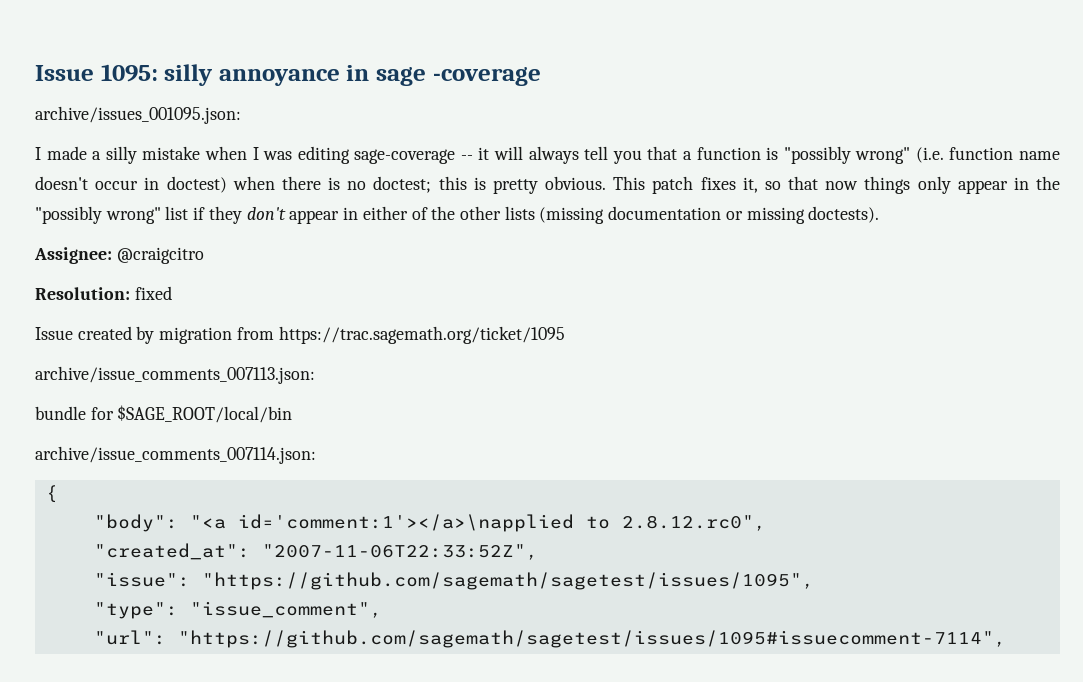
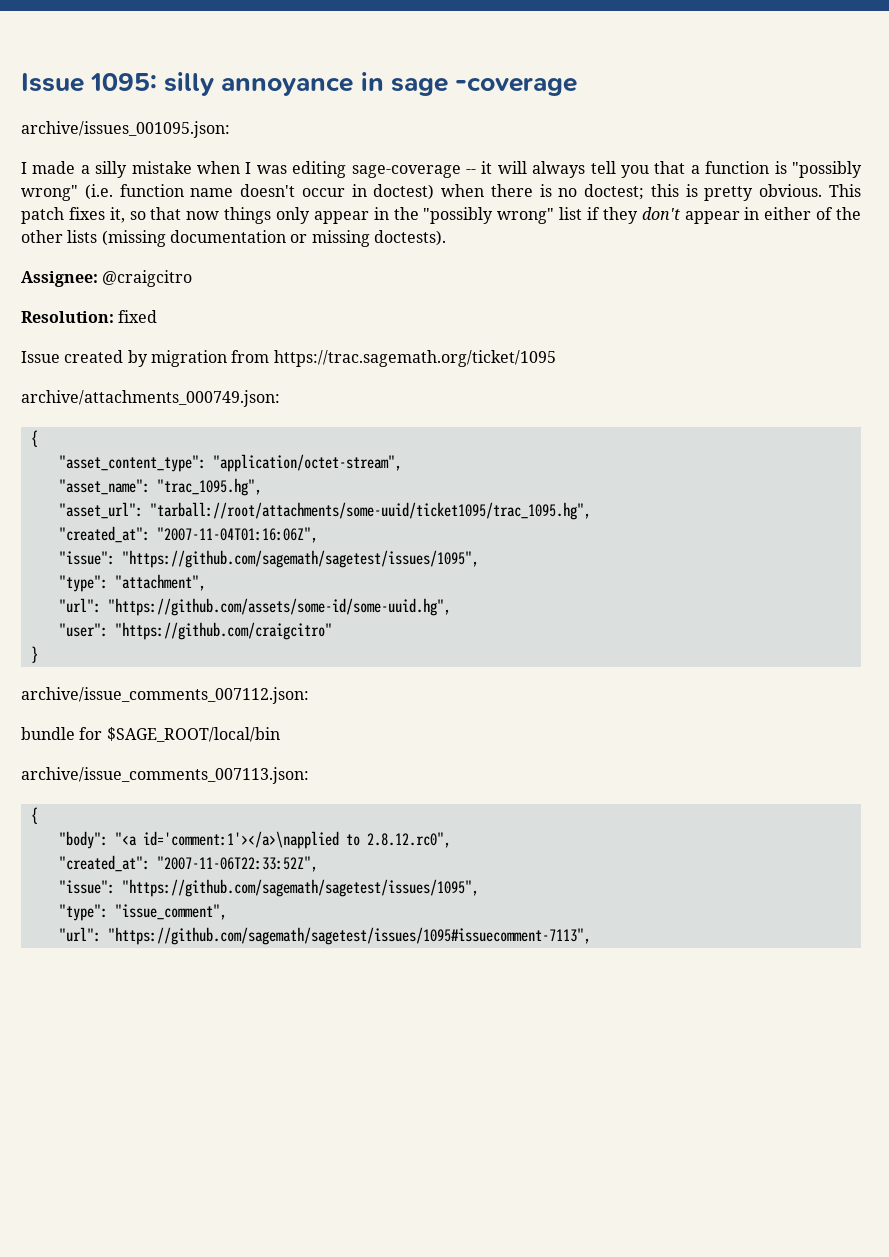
- archive/issue_comments_007113.json:
+ archive/attachments_000749.json:
+ {
+ "asset_content_type": "application/octet-stream",
+ "asset_name": "trac_1095.hg",
+ "asset_url": "tarball://root/attachments/some-uuid/ticket1095/trac_1095.hg",
+ "created_at": "2007-11-04T01:16:06Z",
+ "issue": "https://github.com/sagemath/sagetest/issues/1095",
+ "type": "attachment",
+ "url": "https://github.com/assets/some-id/some-uuid.hg",
+ "user": "https://github.com/craigcitro"
+ }
+ archive/issue_comments_007112.json:
- archive/issue_comments_007114.json:
+ archive/issue_comments_007113.json:
- "url": "https://github.com/sagemath/sagetest/issues/1095#issuecomment-7114",
+ "url": "https://github.com/sagemath/sagetest/issues/1095#issuecomment-7113",

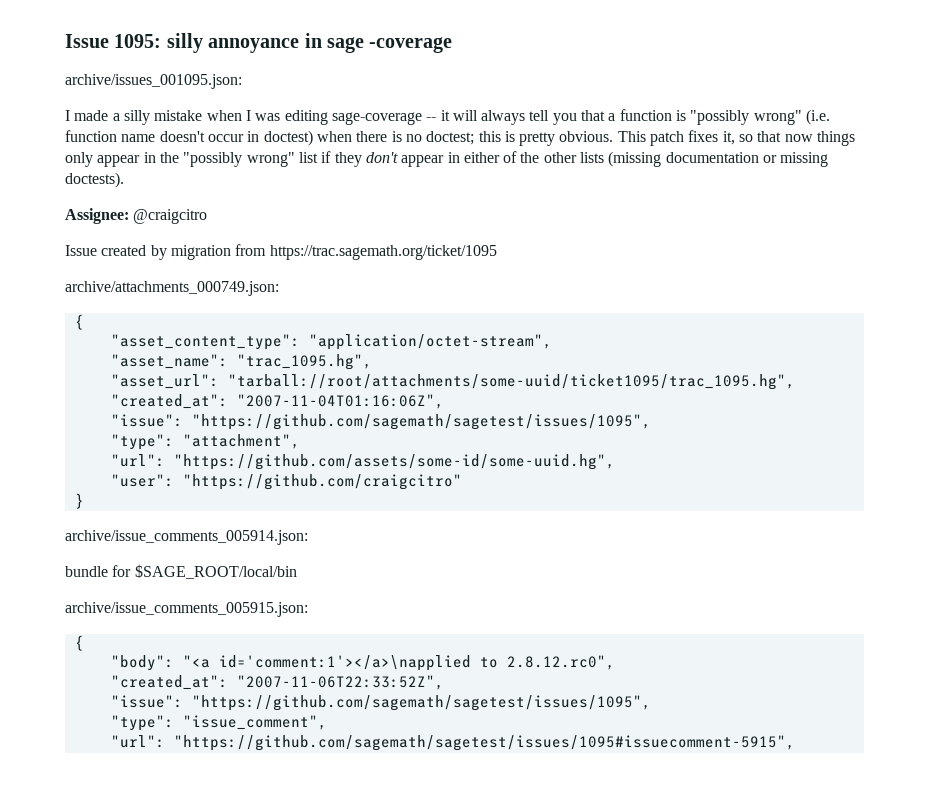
- Resolution: fixed
- archive/issue_comments_007112.json:
+ archive/issue_comments_005914.json:
- archive/issue_comments_007113.json:
+ archive/issue_comments_005915.json:
- "url": "https://github.com/sagemath/sagetest/issues/1095#issuecomment-7113",
+ "url": "https://github.com/sagemath/sagetest/issues/1095#issuecomment-5915",

